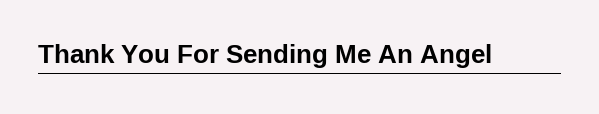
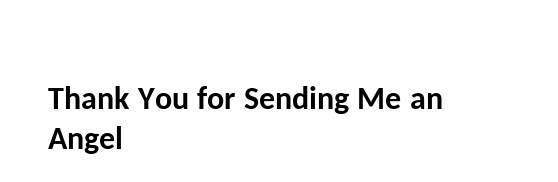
- Thank You For Sending Me An Angel
+ Thank You for Sending Me an Angel

